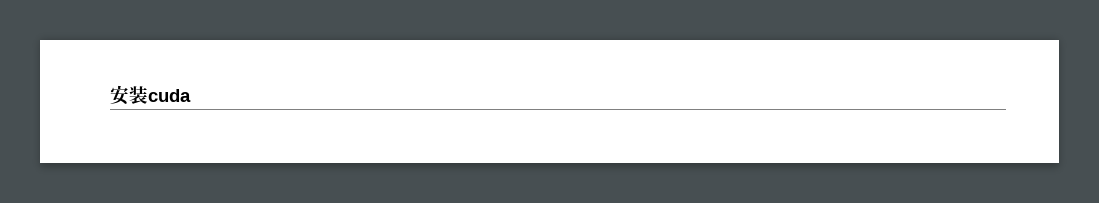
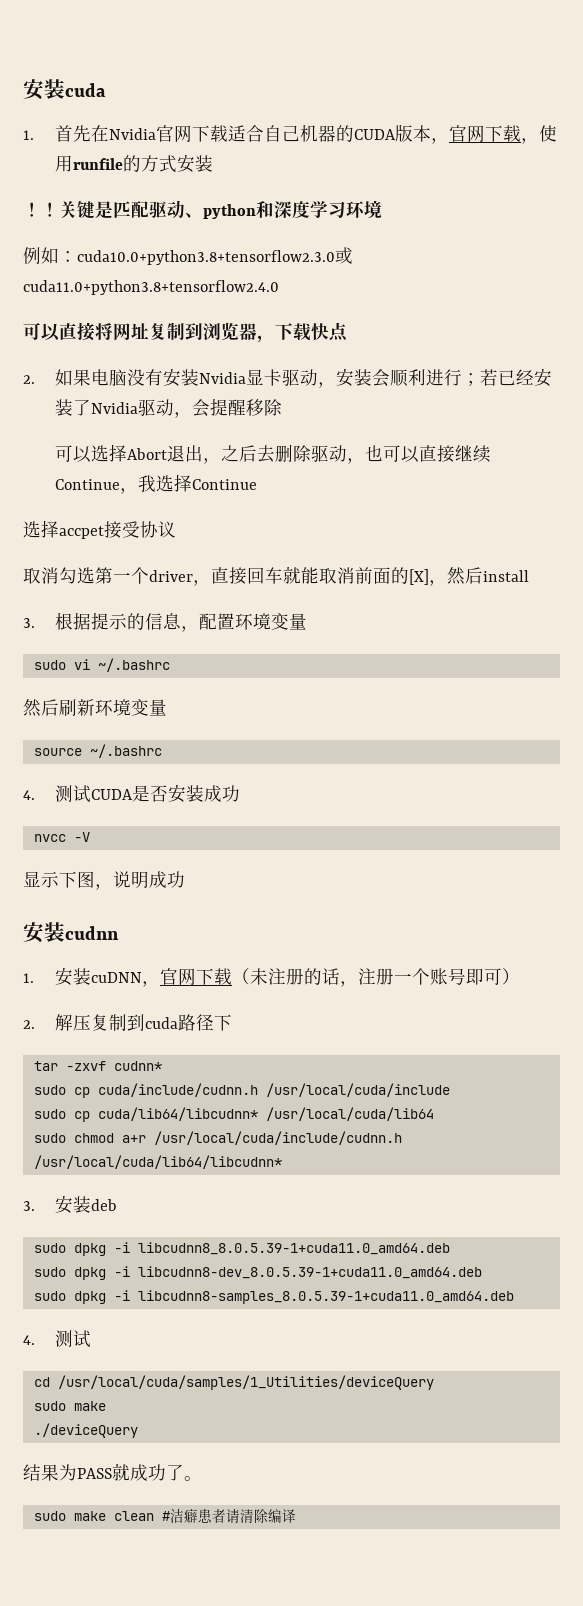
+ 1.首先在Nvidia官网下载适合自己机器的CUDA版本，官网下载，使用runfile的方式安装
+ ！！关键是匹配驱动、python和深度学习环境
+ 例如：cuda10.0+python3.8+tensorflow2.3.0或cuda11.0+python3.8+tensorflow2.4.0
+ 可以直接将网址复制到浏览器，下载快点
+ 2.如果电脑没有安装Nvidia显卡驱动，安装会顺利进行；若已经安装了Nvidia驱动，会提醒移除
+ 可以选择Abort退出，之后去删除驱动，也可以直接继续Continue，我选择Continue
+ 选择accpet接受协议
+ 取消勾选第一个driver，直接回车就能取消前面的[X]，然后install
+ 3.根据提示的信息，配置环境变量
+ sudo vi ~/.bashrc
+ 然后刷新环境变量
+ source ~/.bashrc
+ 4.测试CUDA是否安装成功
+ nvcc -V
+ 显示下图，说明成功
+ 安装cudnn
+ 1.安装cuDNN，官网下载（未注册的话，注册一个账号即可）
+ 2.解压复制到cuda路径下
+ tar -zxvf cudnn*
+ sudo cp cuda/include/cudnn.h /usr/local/cuda/include
+ sudo cp cuda/lib64/libcudnn* /usr/local/cuda/lib64
+ sudo chmod a+r /usr/local/cuda/include/cudnn.h /usr/local/cuda/lib64/libcudnn*
+ 3.安装deb
+ sudo dpkg -i libcudnn8_8.0.5.39-1+cuda11.0_amd64.deb
+ sudo dpkg -i libcudnn8-dev_8.0.5.39-1+cuda11.0_amd64.deb
+ sudo dpkg -i libcudnn8-samples_8.0.5.39-1+cuda11.0_amd64.deb
+ 4.测试
+ cd /usr/local/cuda/samples/1_Utilities/deviceQuery
+ sudo make
+ ./deviceQuery
+ 结果为PASS就成功了。
+ sudo make clean #洁癖患者请清除编译

